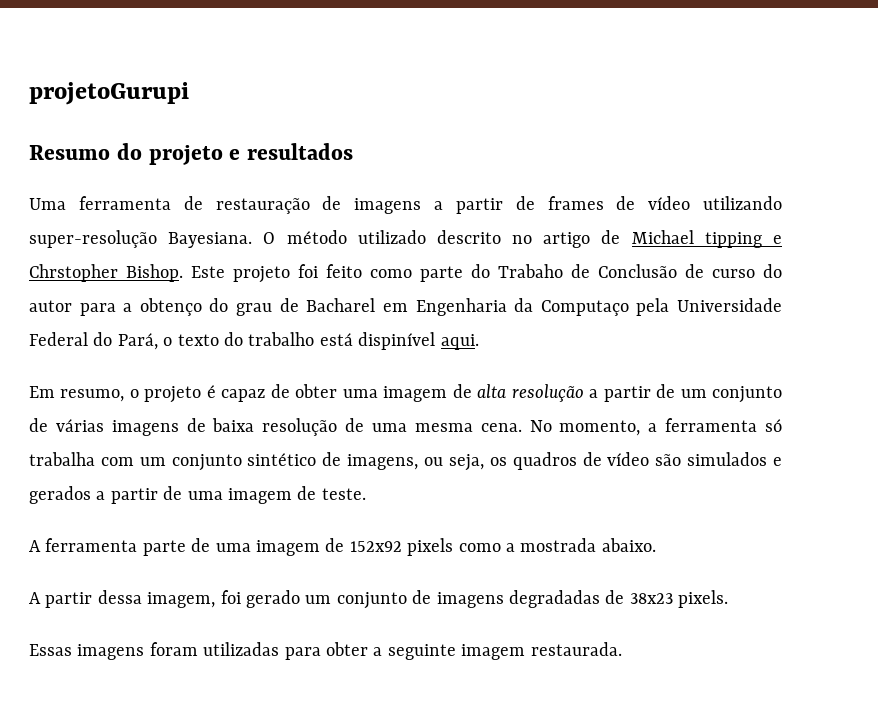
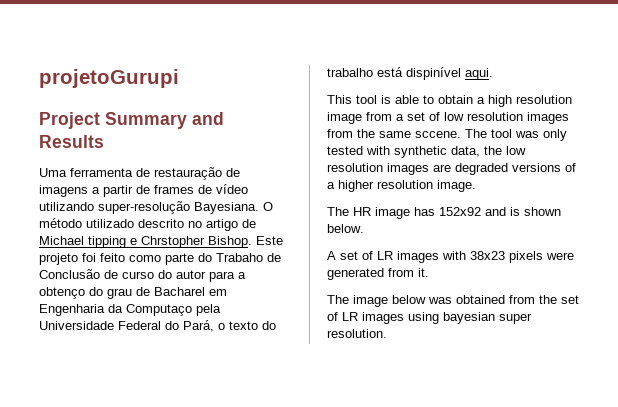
- Resumo do projeto e resultados
+ Project Summary and Results
- Em resumo, o projeto é capaz de obter uma imagem de alta resolução a partir de um conjunto de várias imagens de baixa resolução de uma mesma cena. No momento, a ferramenta só trabalha com um conjunto sintético de imagens, ou seja, os quadros de vídeo são simulados e gerados a partir de uma imagem de teste.
- A ferramenta parte de uma imagem de 152x92 pixels como a mostrada abaixo.
- A partir dessa imagem, foi gerado um conjunto de imagens degradadas de 38x23 pixels.
- Essas imagens foram utilizadas para obter a seguinte imagem restaurada.
+ This tool is able to obtain a high resolution image from a set of low resolution images from the same sccene. The tool was only tested with synthetic data, the low resolution images are degraded versions of a higher resolution image.
+ The HR image has 152x92 and is shown below.
+ A set of LR images with 38x23 pixels were generated from it.
+ The image below was obtained from the set of LR images using bayesian super resolution.

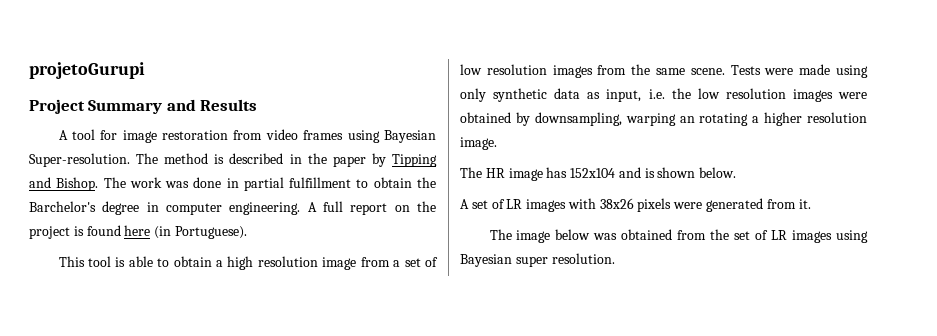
- Uma ferramenta de restauração de imagens a partir de frames de vídeo utilizando super-resolução Bayesiana. O método utilizado descrito no artigo de Michael tipping e Chrstopher Bishop. Este projeto foi feito como parte do Trabaho de Conclusão de curso do autor para a obtenço do grau de Bacharel em Engenharia da Computaço pela Universidade Federal do Pará, o texto do trabalho está dispinível aqui.
+ A tool for image restoration from video frames using Bayesian Super-resolution. The method is described in the paper by Tipping and Bishop. The work was done in partial fulfillment to obtain the Barchelor's degree in computer engineering. A full report on the project is found here (in Portuguese).
- This tool is able to obtain a high resolution image from a set of low resolution images from the same sccene. The tool was only tested with synthetic data, the low resolution images are degraded versions of a higher resolution image.
+ This tool is able to obtain a high resolution image from a set of low resolution images from the same scene. Tests were made using only synthetic data as input, i.e. the low resolution images were obtained by downsampling, warping an rotating a higher resolution image.
- The HR image has 152x92 and is shown below.
+ The HR image has 152x104 and is shown below.
- A set of LR images with 38x23 pixels were generated from it.
+ A set of LR images with 38x26 pixels were generated from it.
- The image below was obtained from the set of LR images using bayesian super resolution.
+ The image below was obtained from the set of LR images using Bayesian super resolution.

